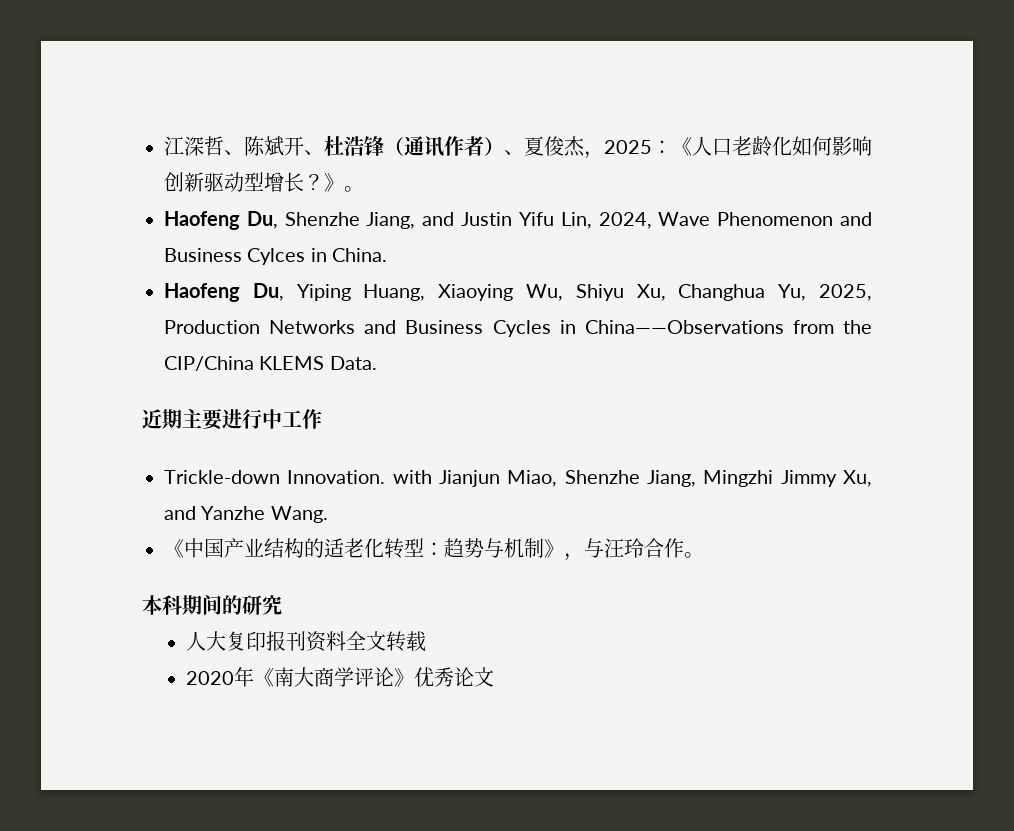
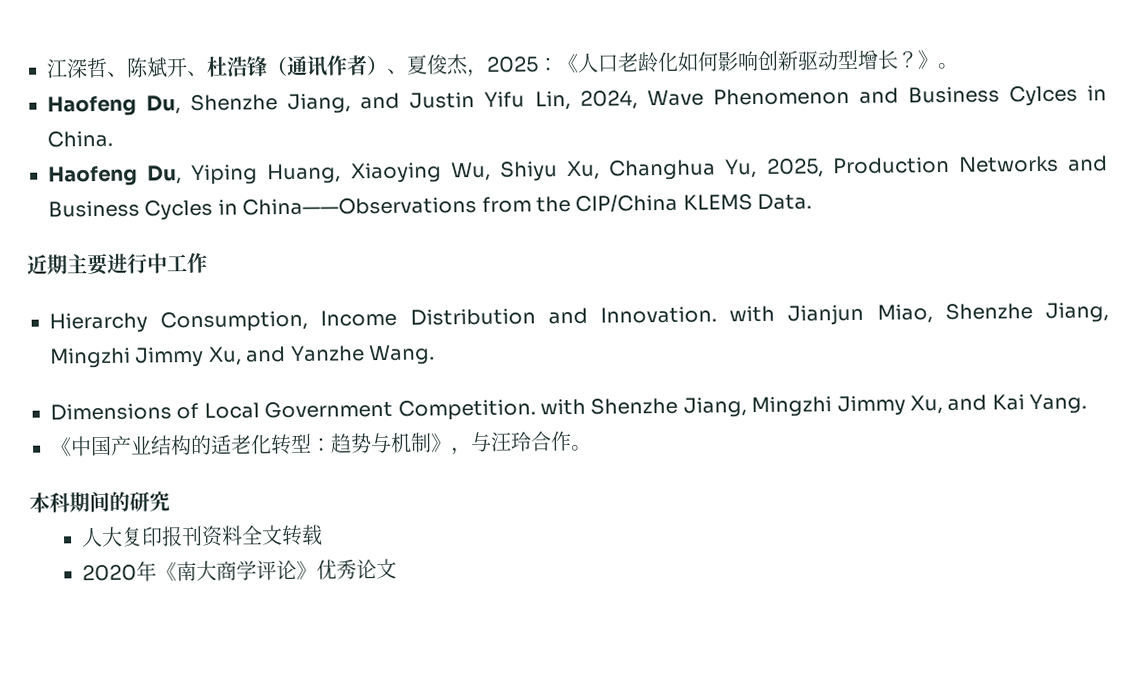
- Trickle-down Innovation. with Jianjun Miao, Shenzhe Jiang, Mingzhi Jimmy Xu, and Yanzhe Wang.
+ Hierarchy Consumption, Income Distribution and Innovation. with Jianjun Miao, Shenzhe Jiang, Mingzhi Jimmy Xu, and Yanzhe Wang.
+ Dimensions of Local Government Competition. with Shenzhe Jiang, Mingzhi Jimmy Xu, and Kai Yang.

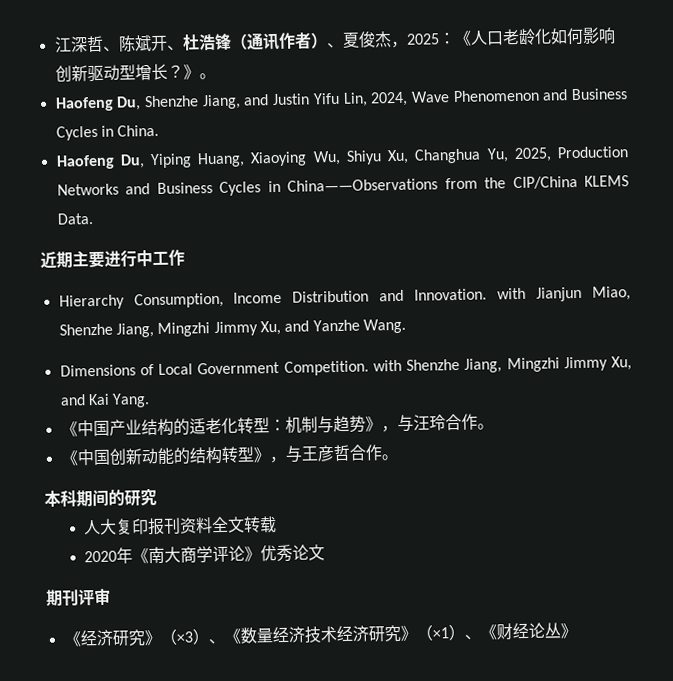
- Haofeng Du, Shenzhe Jiang, and Justin Yifu Lin, 2024, Wave Phenomenon and Business Cylces in China.
+ Haofeng Du, Shenzhe Jiang, and Justin Yifu Lin, 2024, Wave Phenomenon and Business Cycles in China.
- 《中国产业结构的适老化转型：趋势与机制》，与汪玲合作。
+ 《中国产业结构的适老化转型：机制与趋势》，与汪玲合作。
+ 《中国创新动能的结构转型》，与王彦哲合作。
+ 期刊评审
+ 《经济研究》（×3）、《数量经济技术经济研究》（×1）、《财经论丛》

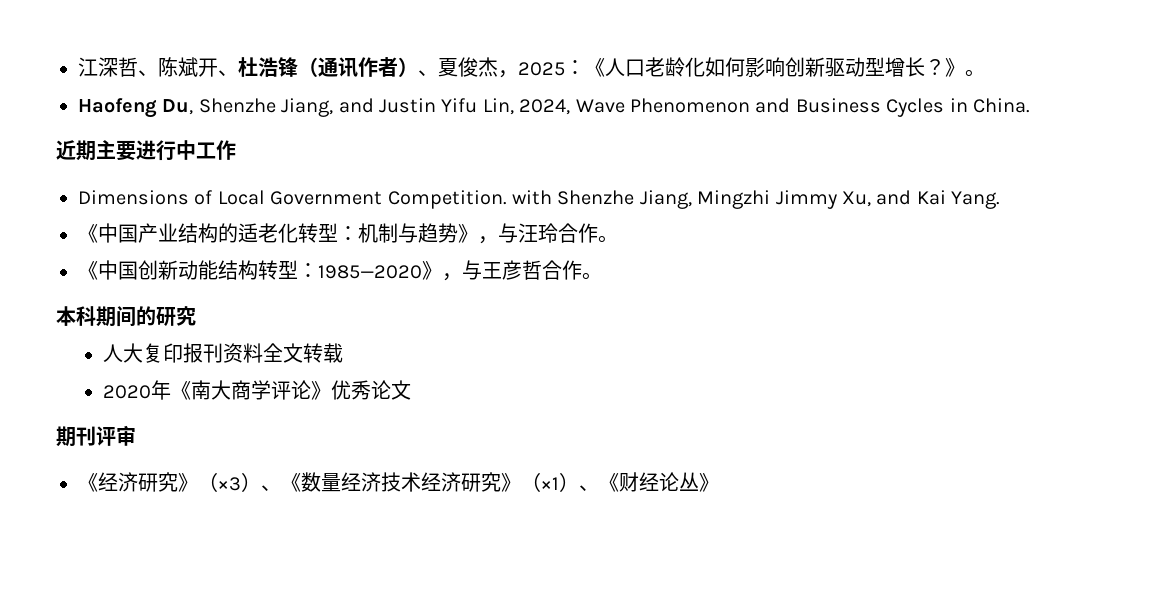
- Haofeng Du, Yiping Huang, Xiaoying Wu, Shiyu Xu, Changhua Yu, 2025, Production Networks and Business Cycles in China——Observations from the CIP/China KLEMS Data.
- Hierarchy Consumption, Income Distribution and Innovation. with Jianjun Miao, Shenzhe Jiang, Mingzhi Jimmy Xu, and Yanzhe Wang.
- 《中国创新动能的结构转型》，与王彦哲合作。
+ 《中国创新动能结构转型：1985—2020》，与王彦哲合作。

